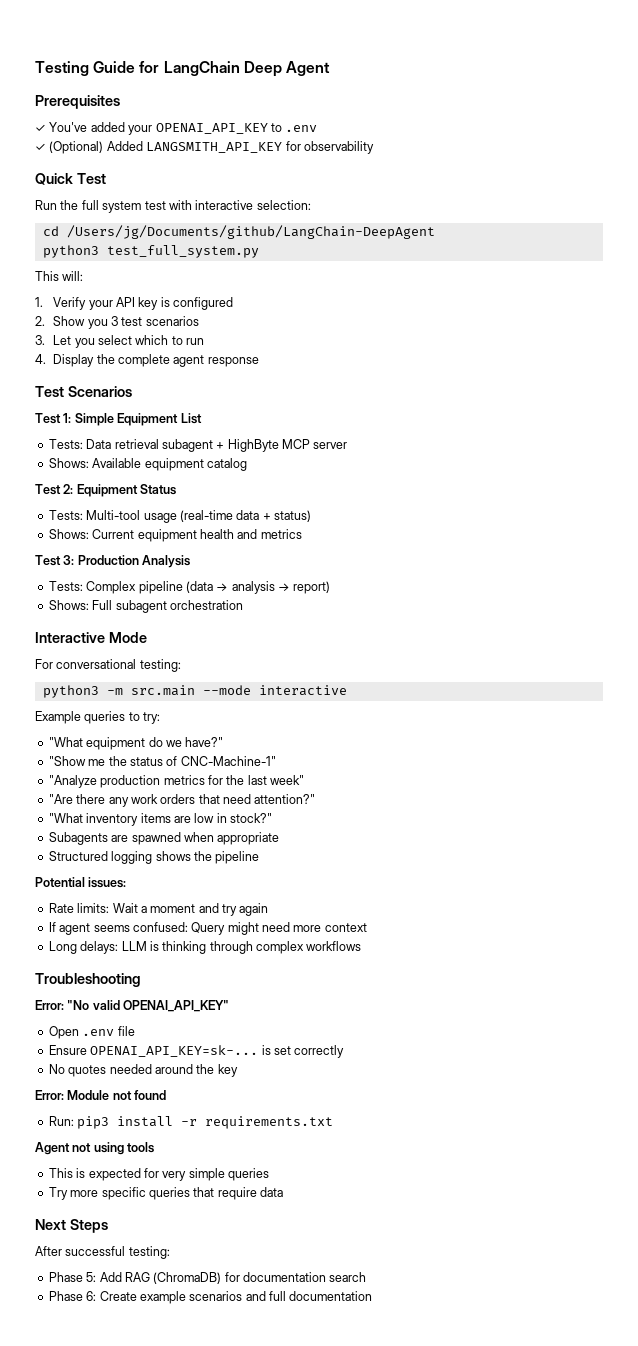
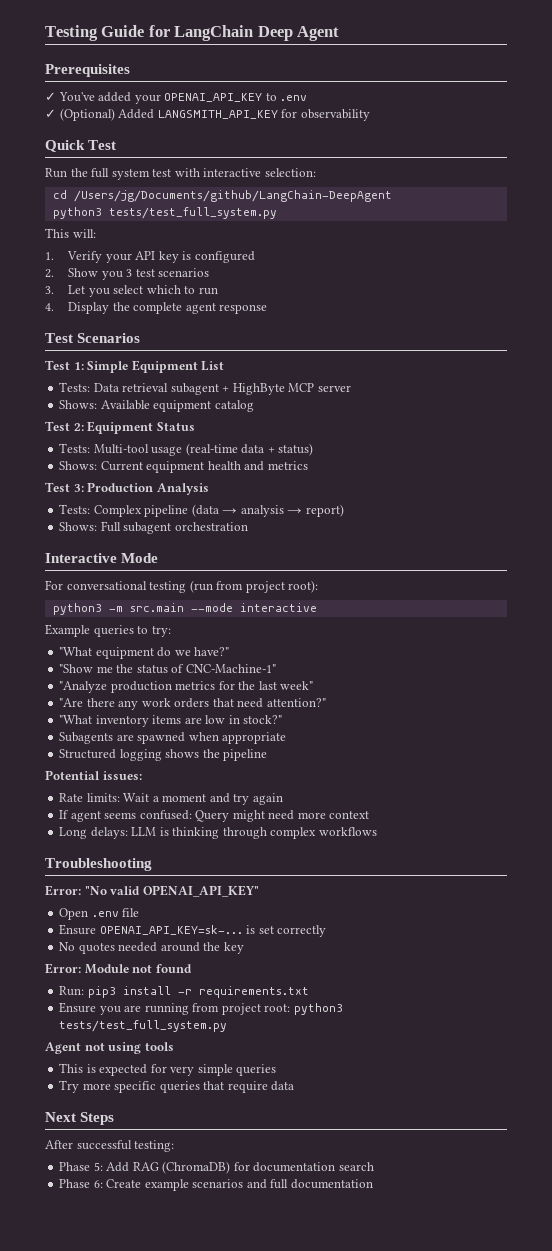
  cd /Users/jg/Documents/github/LangChain-DeepAgent
- python3 test_full_system.py
+ python3 tests/test_full_system.py
- For conversational testing:
+ For conversational testing (run from project root):
+ Ensure you are running from project root: python3 tests/test_full_system.py

